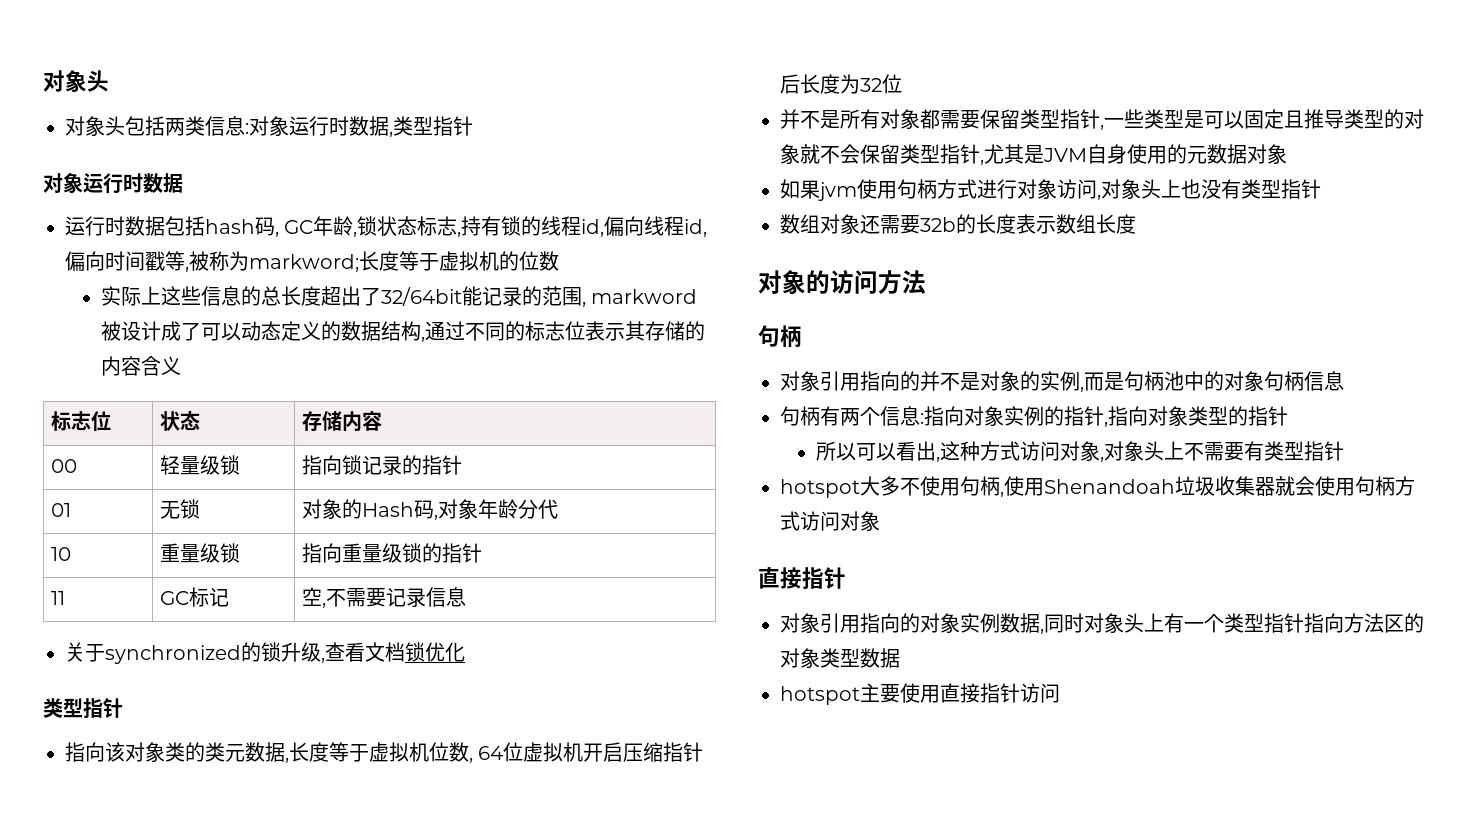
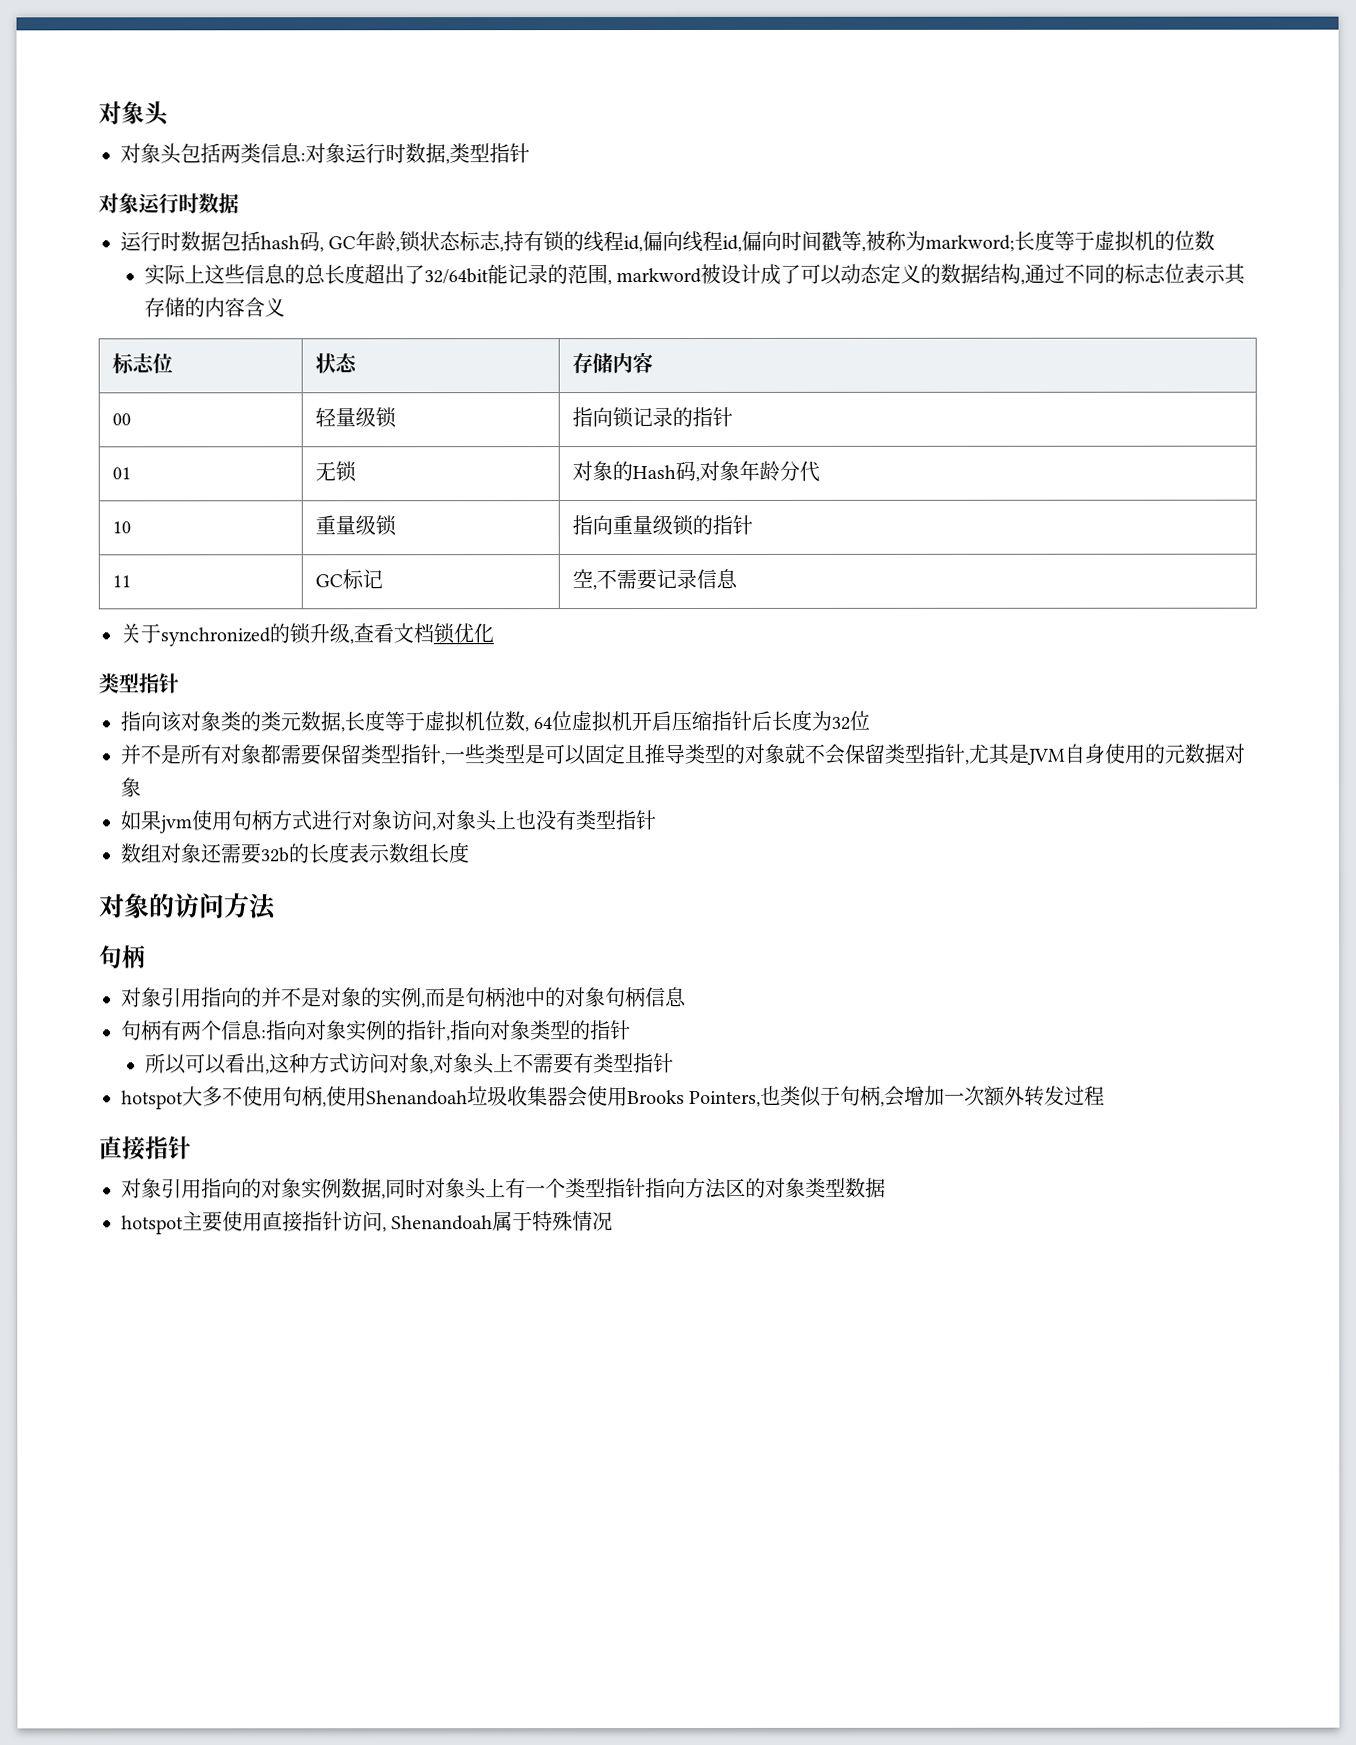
- hotspot大多不使用句柄,使用Shenandoah垃圾收集器就会使用句柄方式访问对象
+ hotspot大多不使用句柄,使用Shenandoah垃圾收集器会使用Brooks Pointers,也类似于句柄,会增加一次额外转发过程
- hotspot主要使用直接指针访问
+ hotspot主要使用直接指针访问, Shenandoah属于特殊情况

